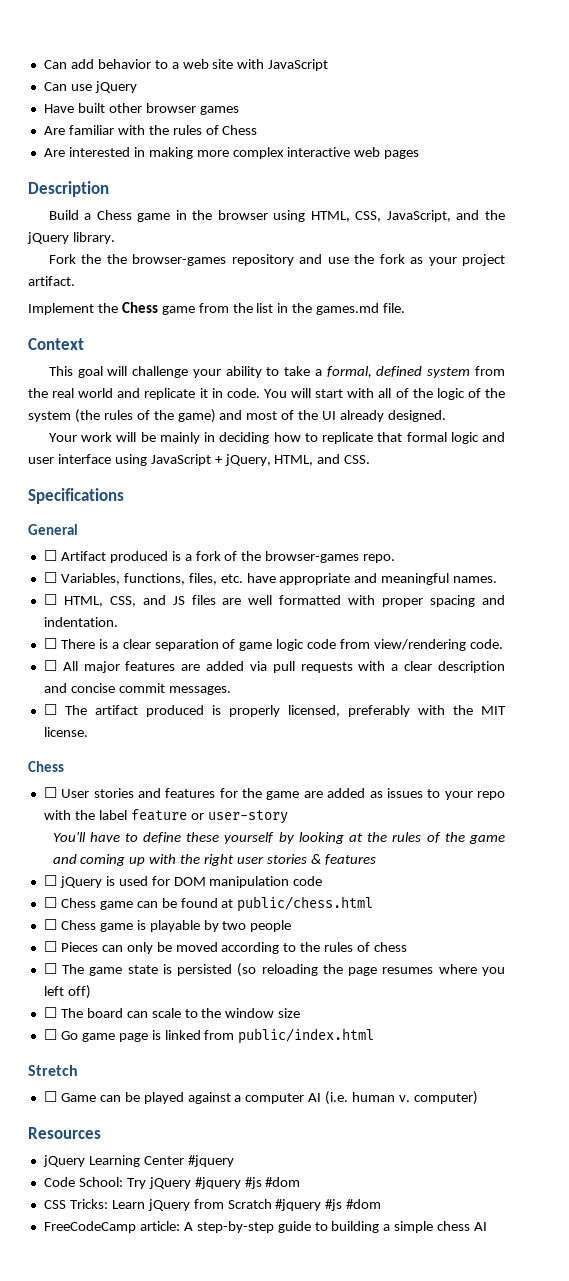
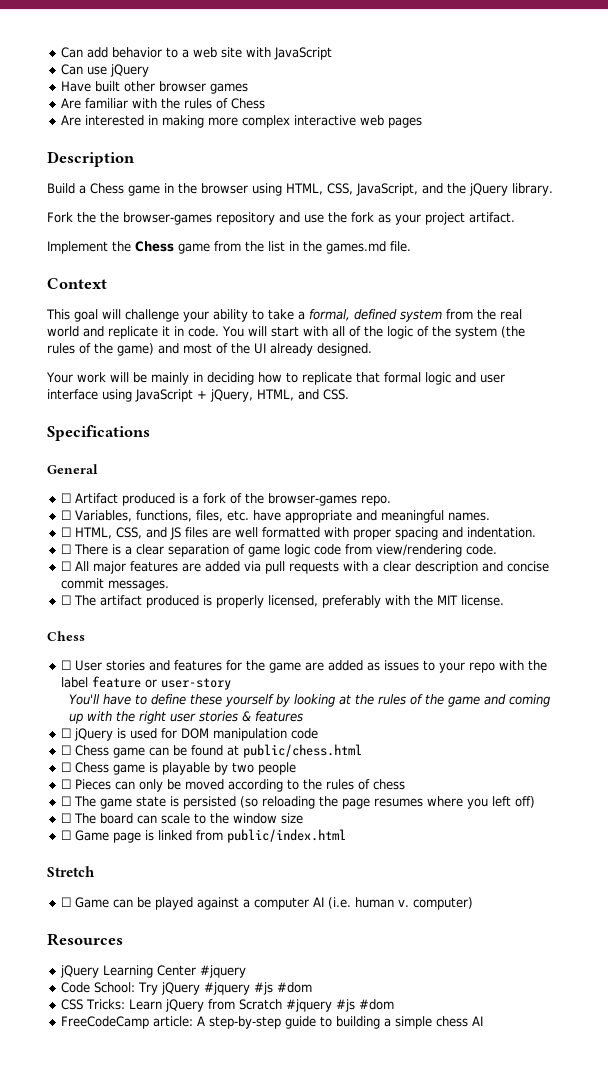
- ☐ Go game page is linked from public/index.html
+ ☐ Game page is linked from public/index.html

